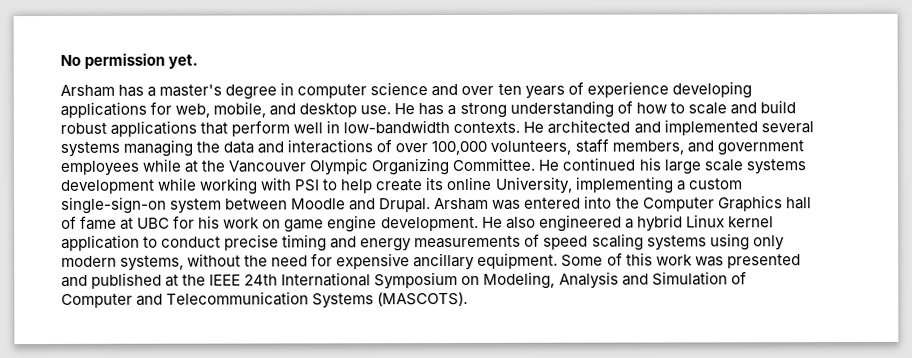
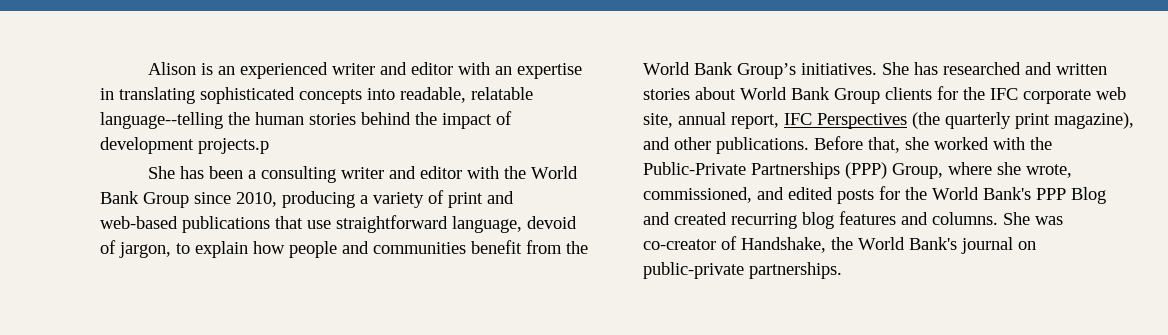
- No permission yet.
- Arsham has a master's degree in computer science and over ten years of experience developing applications for web, mobile, and desktop use. He has a strong understanding of how to scale and build robust applications that perform well in low-bandwidth contexts. He architected and implemented several systems managing the data and interactions of over 100,000 volunteers, staff members, and government employees while at the Vancouver Olympic Organizing Committee. He continued his large scale systems development while working with PSI to help create its online University, implementing a custom single-sign-on system between Moodle and Drupal. Arsham was entered into the Computer Graphics hall of fame at UBC for his work on game engine development. He also engineered a hybrid Linux kernel application to conduct precise timing and energy measurements of speed scaling systems using only modern systems, without the need for expensive ancillary equipment. Some of this work was presented and published at the IEEE 24th International Symposium on Modeling, Analysis and Simulation of Computer and Telecommunication Systems (MASCOTS).
+ Alison is an experienced writer and editor with an expertise in translating sophisticated concepts into readable, relatable language--telling the human stories behind the impact of development projects.p
+ She has been a consulting writer and editor with the World Bank Group since 2010, producing a variety of print and web-based publications that use straightforward language, devoid of jargon, to explain how people and communities benefit from the World Bank Group’s initiatives. She has researched and written stories about World Bank Group clients for the IFC corporate web site, annual report, IFC Perspectives (the quarterly print magazine), and other publications. Before that, she worked with the Public-Private Partnerships (PPP) Group, where she wrote, commissioned, and edited posts for the World Bank's PPP Blog and created recurring blog features and columns. She was co-creator of Handshake, the World Bank's journal on public-private partnerships.

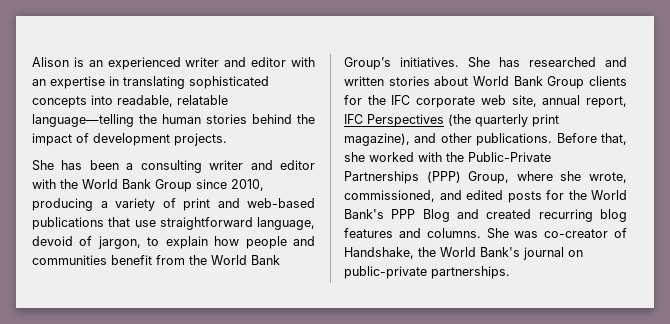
- Alison is an experienced writer and editor with an expertise in translating sophisticated concepts into readable, relatable language--telling the human stories behind the impact of development projects.p
+ Alison is an experienced writer and editor with an expertise in translating sophisticated concepts into readable, relatable language—telling the human stories behind the impact of development projects.

